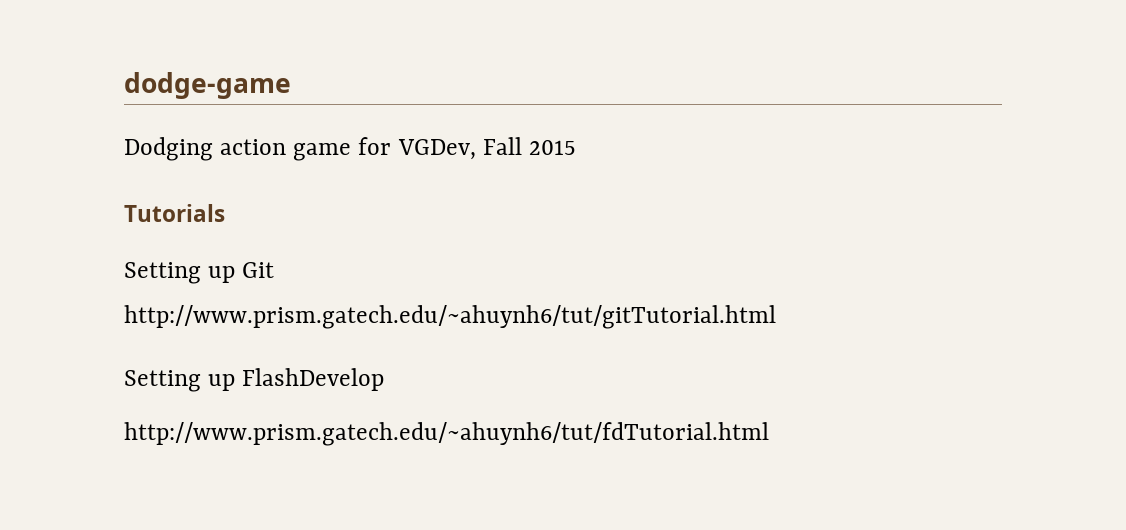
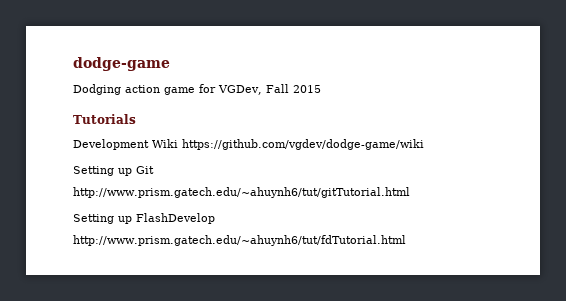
+ Development Wiki https://github.com/vgdev/dodge-game/wiki

